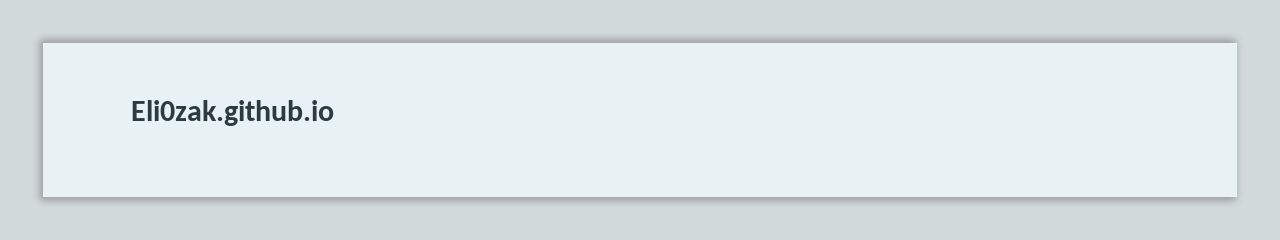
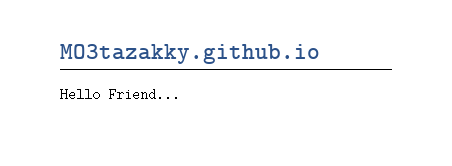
- Eli0zak.github.io
+ MO3tazakky.github.io
+ Hello Friend...

